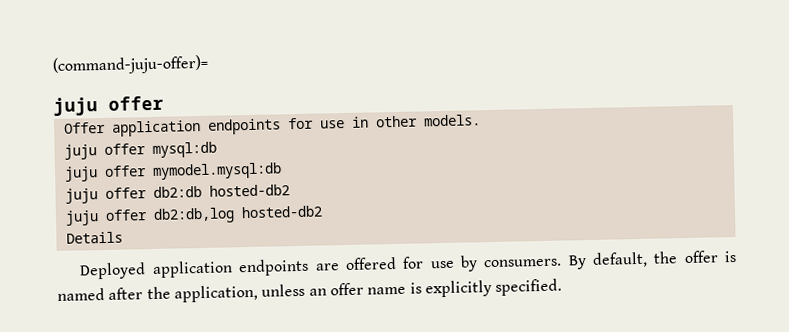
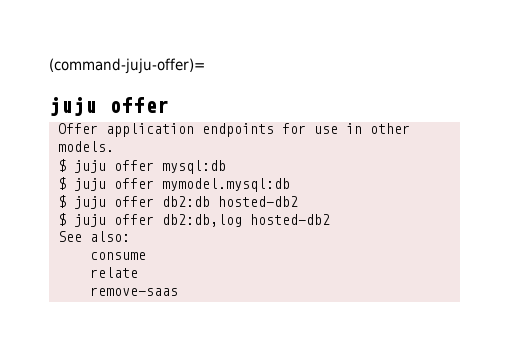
- juju offer mysql:db
+ $ juju offer mysql:db
- juju offer mymodel.mysql:db
+ $ juju offer mymodel.mysql:db
- juju offer db2:db hosted-db2
+ $ juju offer db2:db hosted-db2
- juju offer db2:db,log hosted-db2
+ $ juju offer db2:db,log hosted-db2
- Details
- Deployed application endpoints are offered for use by consumers. By default, the offer is named after the application, unless an offer name is explicitly specified.
+ See also:
+ consume
+ relate
+ remove-saas

